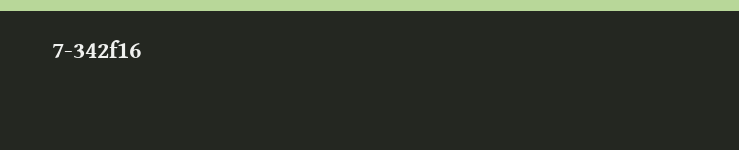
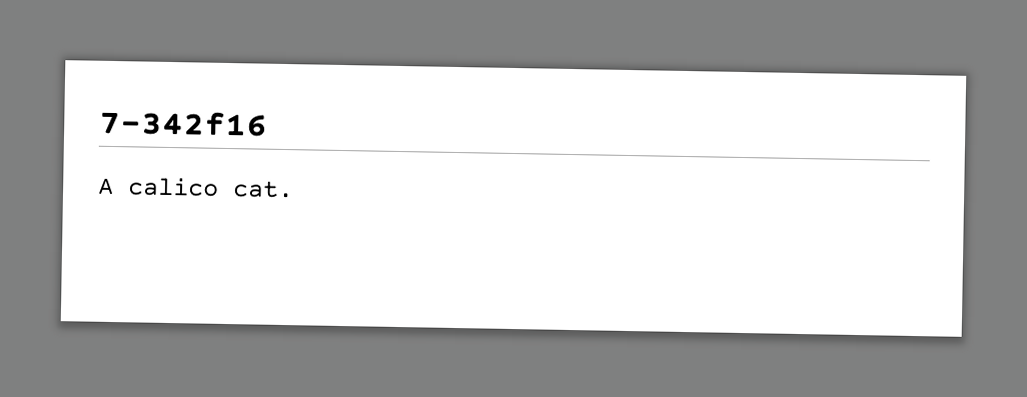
+ A calico cat.

